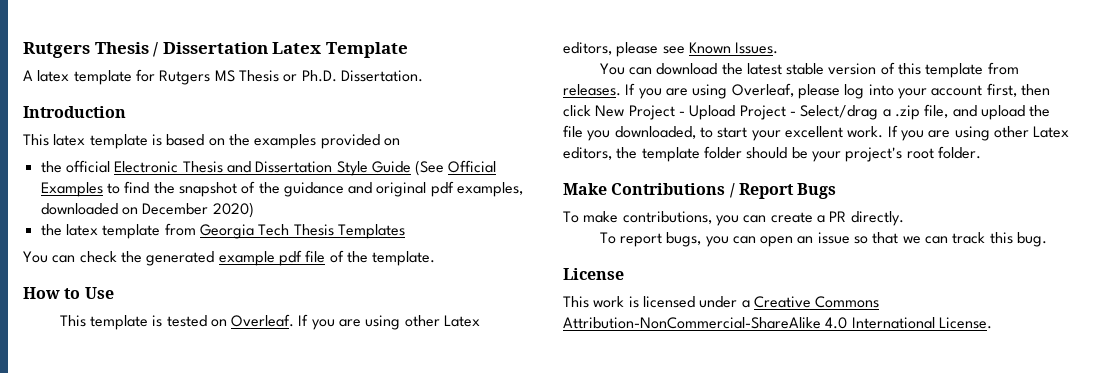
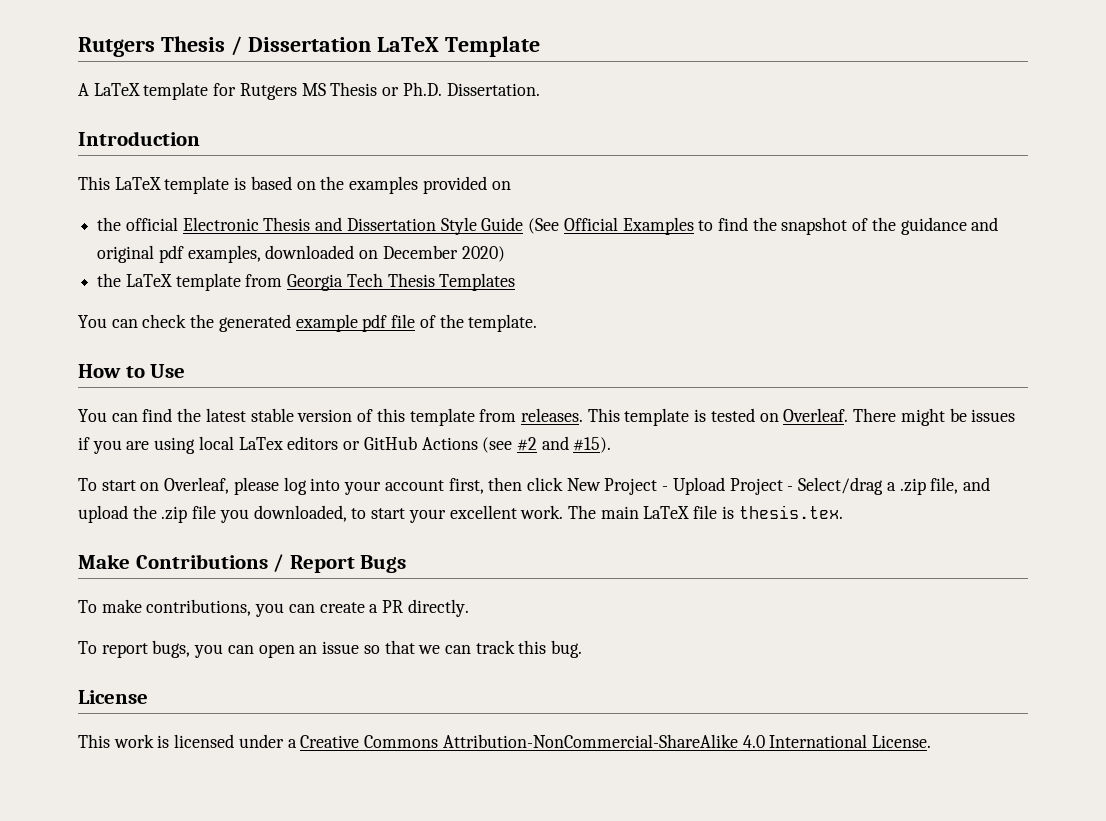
- Rutgers Thesis / Dissertation Latex Template
+ Rutgers Thesis / Dissertation LaTeX Template
- A latex template for Rutgers MS Thesis or Ph.D. Dissertation.
+ A LaTeX template for Rutgers MS Thesis or Ph.D. Dissertation.
- This latex template is based on the examples provided on
+ This LaTeX template is based on the examples provided on
- the latex template from Georgia Tech Thesis Templates
+ the LaTeX template from Georgia Tech Thesis Templates
- This template is tested on Overleaf. If you are using other Latex editors, please see Known Issues.
- You can download the latest stable version of this template from releases.
+ You can find the latest stable version of this template from releases.
- If you are using Overleaf, please log into your account first, then click New Project - Upload Project - Select/drag a .zip file, and upload the file you downloaded, to start your excellent work.
+ This template is tested on Overleaf. There might be issues if you are using local LaTex editors or GitHub Actions (see #2 and #15).
+ To start on Overleaf, please log into your account first, then click New Project - Upload Project - Select/drag a .zip file, and upload the .zip file you downloaded, to start your excellent work.
- If you are using other Latex editors, the template folder should be your project's root folder.
+ The main LaTeX file is thesis.tex.

